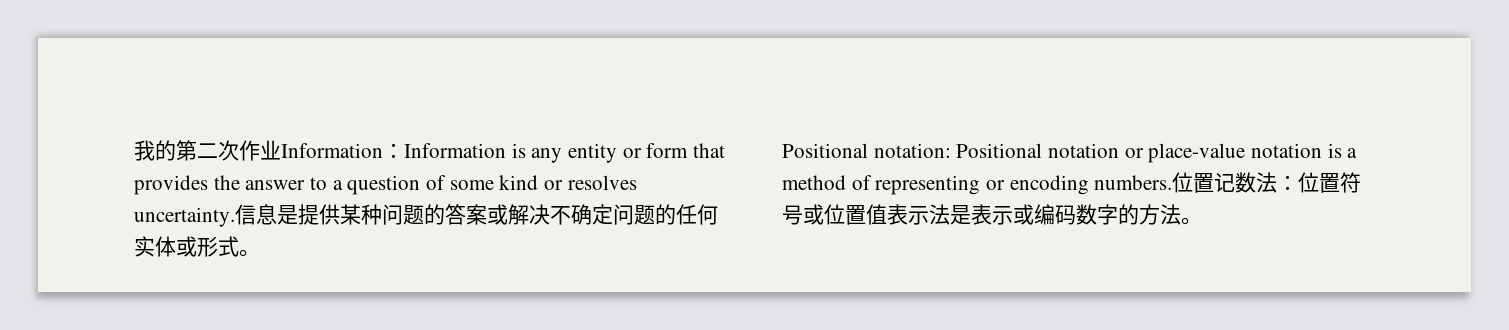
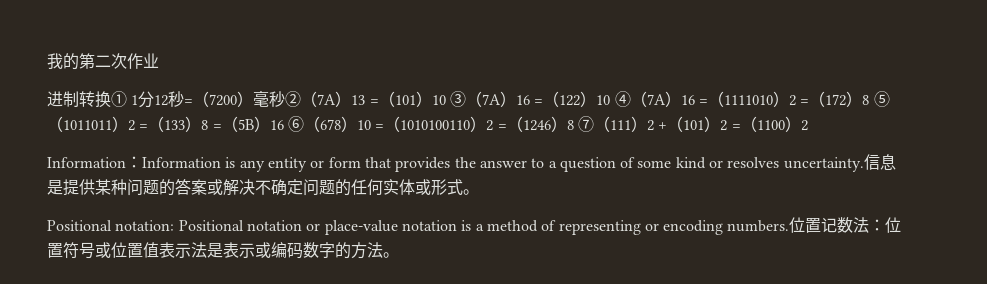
- 我的第二次作业Information：Information is any entity or form that provides the answer to a question of some kind or resolves uncertainty.
+ 我的第二次作业
+ 进制转换① 1分12秒=（7200）毫秒②（7A）13 =（101）10 ③（7A）16 =（122）10 ④（7A）16 =（1111010）2 =（172）8 ⑤（1011011）2 =（133）8 =（5B）16 ⑥（678）10 =（1010100110）2 =（1246）8 ⑦（111）2 +（101）2 =（1100）2
+ Information：Information is any entity or form that provides the answer to a question of some kind or resolves uncertainty.

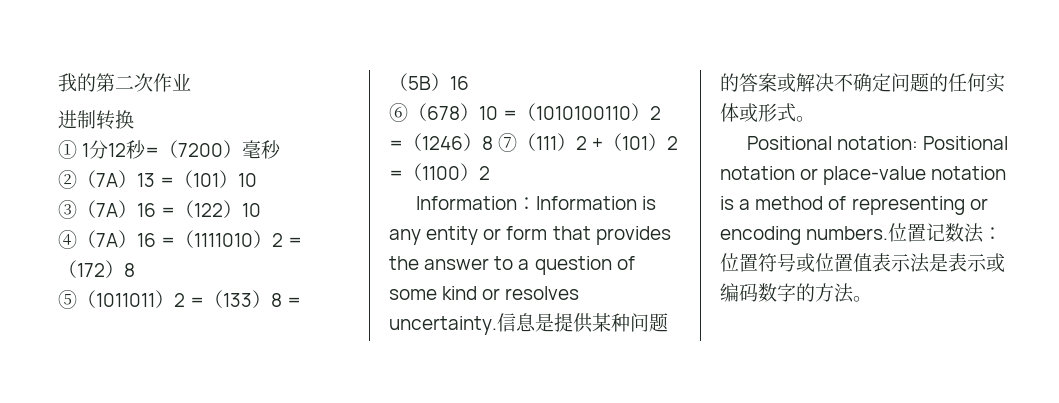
- 进制转换① 1分12秒=（7200）毫秒②（7A）13 =（101）10 ③（7A）16 =（122）10 ④（7A）16 =（1111010）2 =（172）8 ⑤（1011011）2 =（133）8 =（5B）16 ⑥（678）10 =（1010100110）2 =（1246）8 ⑦（111）2 +（101）2 =（1100）2
+ 进制转换
+ ① 1分12秒=（7200）毫秒
+ ②（7A）13 =（101）10
+ ③（7A）16 =（122）10
+ ④（7A）16 =（1111010）2 =（172）8
+ ⑤（1011011）2 =（133）8 =（5B）16
+ ⑥（678）10 =（1010100110）2 =（1246）8 ⑦（111）2 +（101）2 =（1100）2

